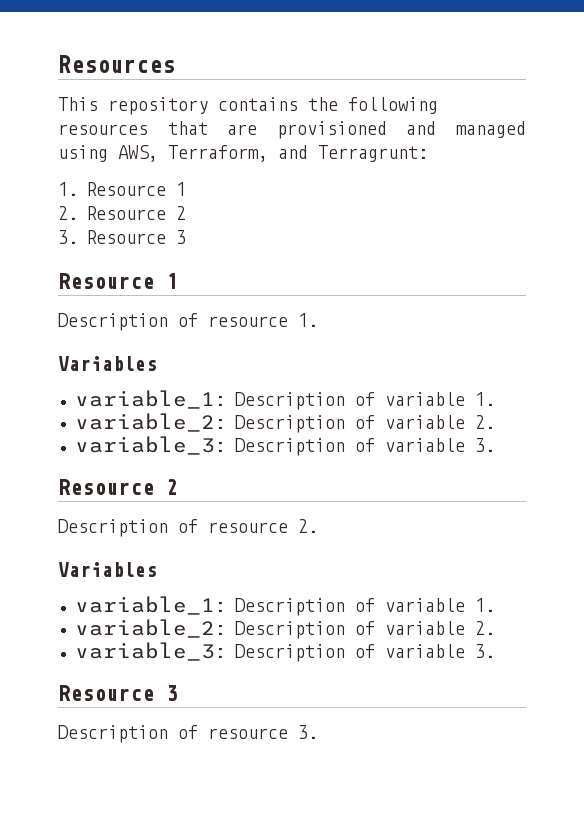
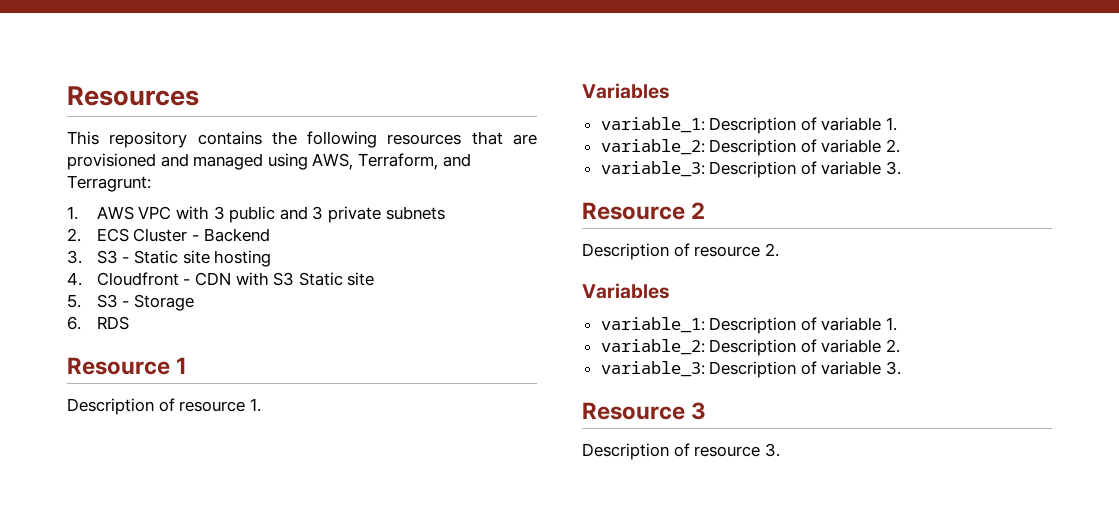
- 1. Resource 1
- 2. Resource 2
- 3. Resource 3
+ 1. AWS VPC with 3 public and 3 private subnets
+ 2. ECS Cluster - Backend
+ 3. S3 - Static site hosting
+ 4. Cloudfront - CDN with S3 Static site
+ 5. S3 - Storage
+ 6. RDS

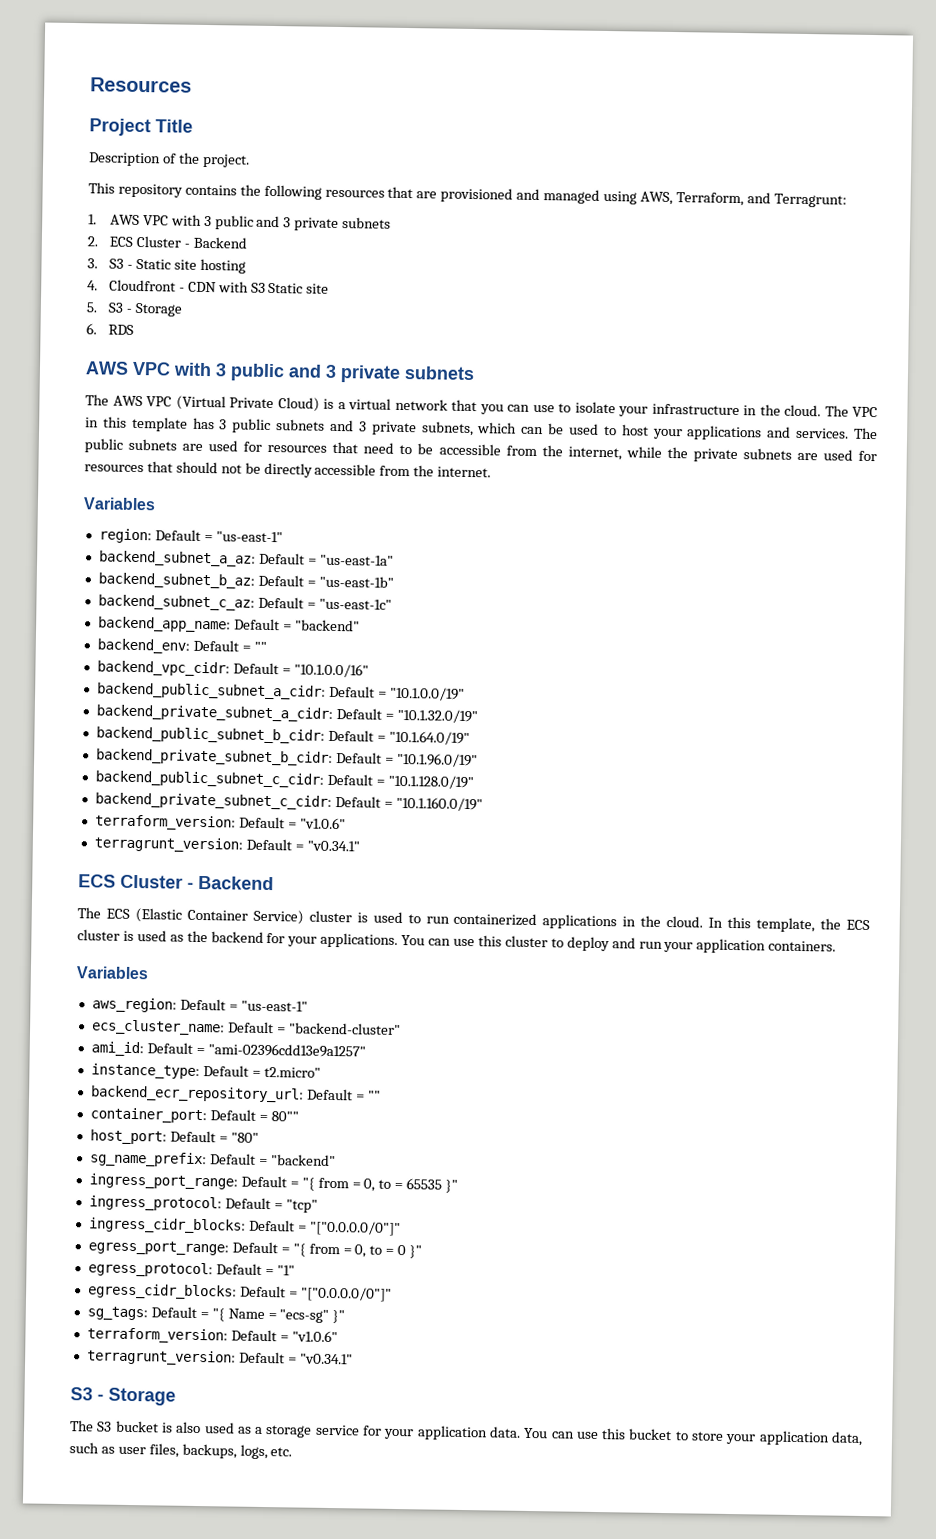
+ Project Title
+ Description of the project.
  6. RDS
- Resource 1
- Description of resource 1.
+ AWS VPC with 3 public and 3 private subnets
+ The AWS VPC (Virtual Private Cloud) is a virtual network that you can use to isolate your infrastructure in the cloud. The VPC in this template has 3 public subnets and 3 private subnets, which can be used to host your applications and services. The public subnets are used for resources that need to be accessible from the internet, while the private subnets are used for resources that should not be directly accessible from the internet.
  Variables
- variable_1: Description of variable 1.
- variable_2: Description of variable 2.
- variable_3: Description of variable 3.
- Resource 2
- Description of resource 2.
+ region: Default = "us-east-1"
+ backend_subnet_a_az: Default = "us-east-1a"
+ backend_subnet_b_az: Default = "us-east-1b"
+ backend_subnet_c_az: Default = "us-east-1c"
+ backend_app_name: Default = "backend"
+ backend_env: Default = ""
+ backend_vpc_cidr: Default = "10.1.0.0/16"
+ backend_public_subnet_a_cidr: Default = "10.1.0.0/19"
+ backend_private_subnet_a_cidr: Default = "10.1.32.0/19"
+ backend_public_subnet_b_cidr: Default = "10.1.64.0/19"
+ backend_private_subnet_b_cidr: Default = "10.1.96.0/19"
+ backend_public_subnet_c_cidr: Default = "10.1.128.0/19"
+ backend_private_subnet_c_cidr: Default = "10.1.160.0/19"
+ terraform_version: Default = "v1.0.6"
+ terragrunt_version: Default = "v0.34.1"
+ ECS Cluster - Backend
+ The ECS (Elastic Container Service) cluster is used to run containerized applications in the cloud. In this template, the ECS cluster is used as the backend for your applications. You can use this cluster to deploy and run your application containers.
  Variables
- variable_1: Description of variable 1.
- variable_2: Description of variable 2.
- variable_3: Description of variable 3.
- Resource 3
- Description of resource 3.
+ aws_region: Default = "us-east-1"
+ ecs_cluster_name: Default = "backend-cluster"
+ ami_id: Default = "ami-02396cdd13e9a1257"
+ instance_type: Default = t2.micro"
+ backend_ecr_repository_url: Default = ""
+ container_port: Default = 80""
+ host_port: Default = "80"
+ sg_name_prefix: Default = "backend"
+ ingress_port_range: Default = "{ from = 0, to = 65535 }"
+ ingress_protocol: Default = "tcp"
+ ingress_cidr_blocks: Default = "["0.0.0.0/0"]"
+ egress_port_range: Default = "{ from = 0, to = 0 }"
+ egress_protocol: Default = "1"
+ egress_cidr_blocks: Default = "["0.0.0.0/0"]"
+ sg_tags: Default = "{ Name = "ecs-sg" }"
+ terraform_version: Default = "v1.0.6"
+ terragrunt_version: Default = "v0.34.1"
+ S3 - Storage
+ The S3 bucket is also used as a storage service for your application data. You can use this bucket to store your application data, such as user files, backups, logs, etc.

